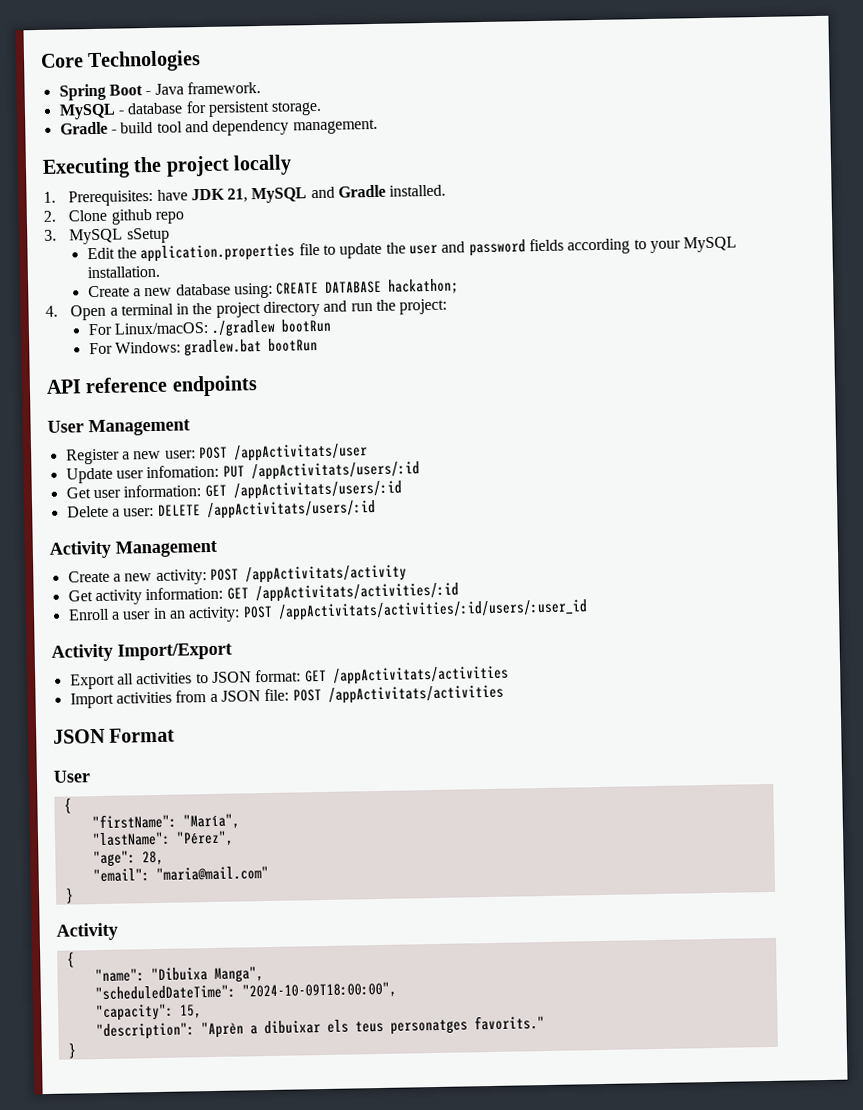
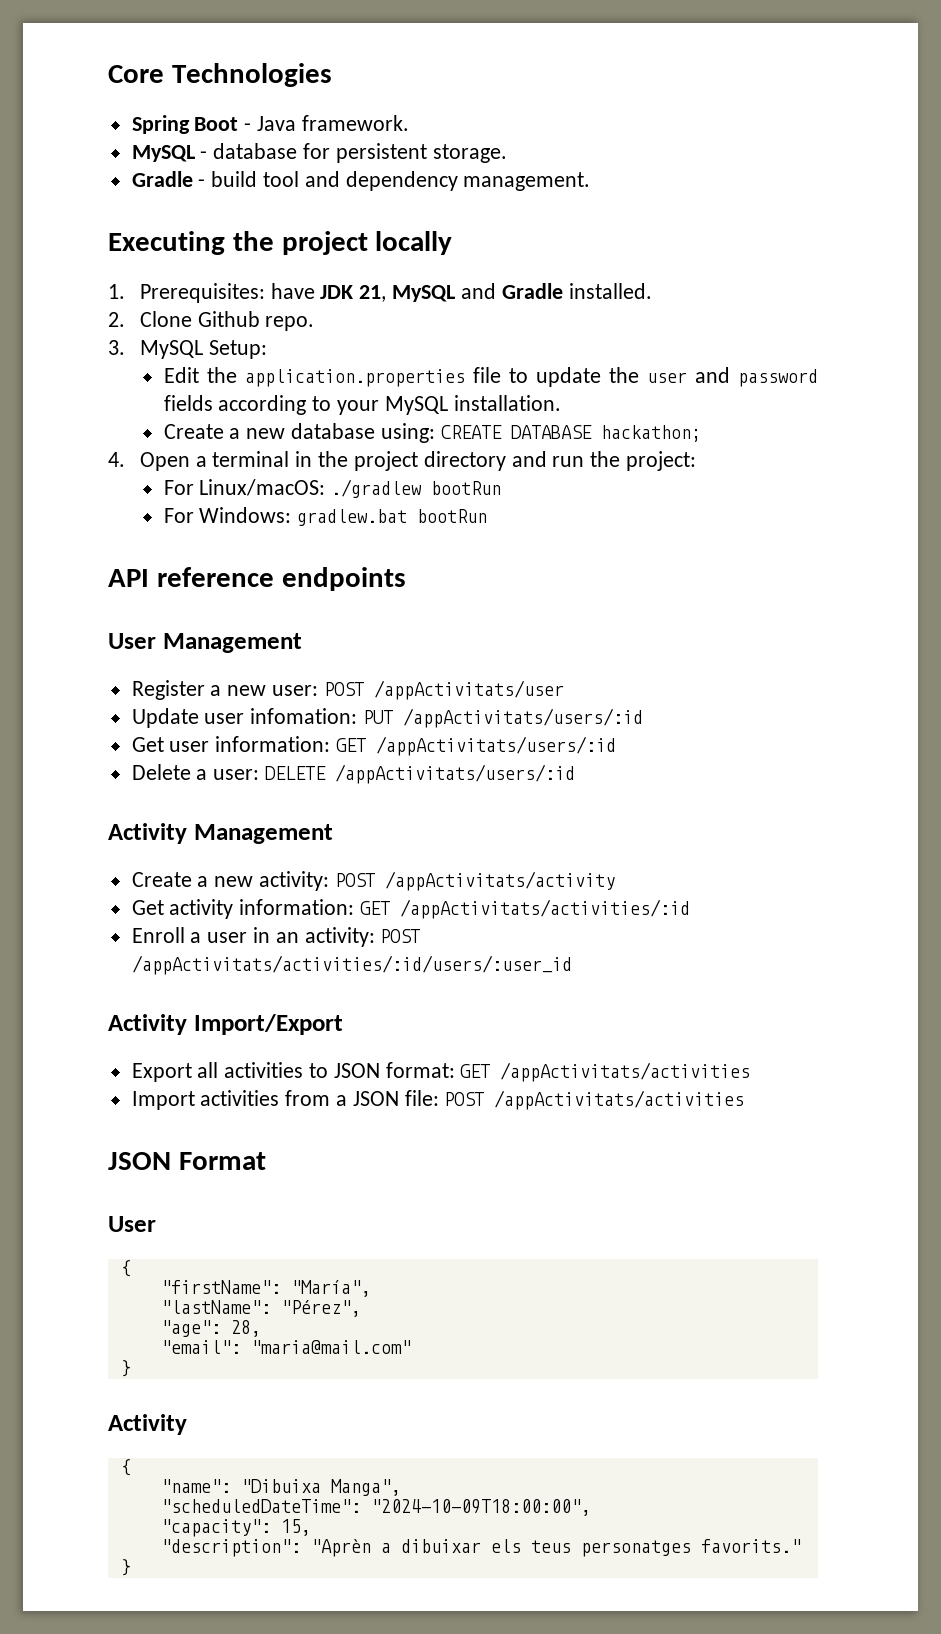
- 2. Clone github repo
+ 2. Clone Github repo.
- 3. MySQL sSetup
+ 3. MySQL Setup:

